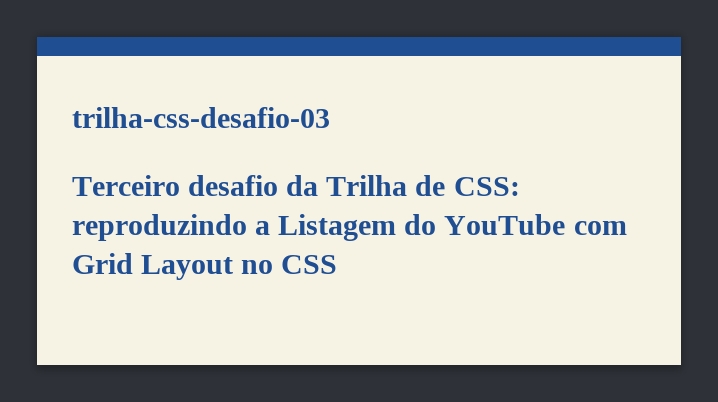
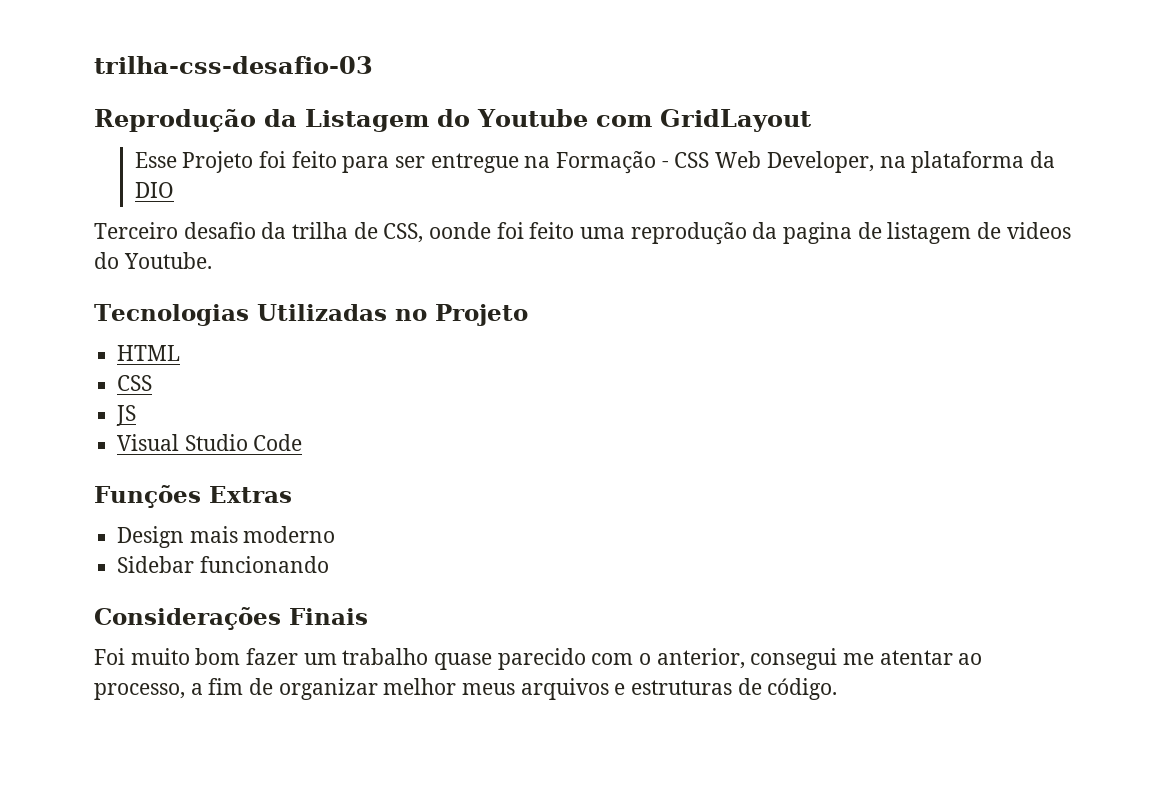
- Terceiro desafio da Trilha de CSS: reproduzindo a Listagem do YouTube com Grid Layout no CSS
+ Reprodução da Listagem do Youtube com GridLayout
+ Esse Projeto foi feito para ser entregue na Formação - CSS Web Developer, na plataforma da DIO
+ Terceiro desafio da trilha de CSS, oonde foi feito uma reprodução da pagina de listagem de videos do Youtube.
+ Tecnologias Utilizadas no Projeto
+ HTML
+ CSS
+ JS
+ Visual Studio Code
+ Funções Extras
+ Design mais moderno
+ Sidebar funcionando
+ Considerações Finais
+ Foi muito bom fazer um trabalho quase parecido com o anterior, consegui me atentar ao processo, a fim de organizar melhor meus arquivos e estruturas de código.

